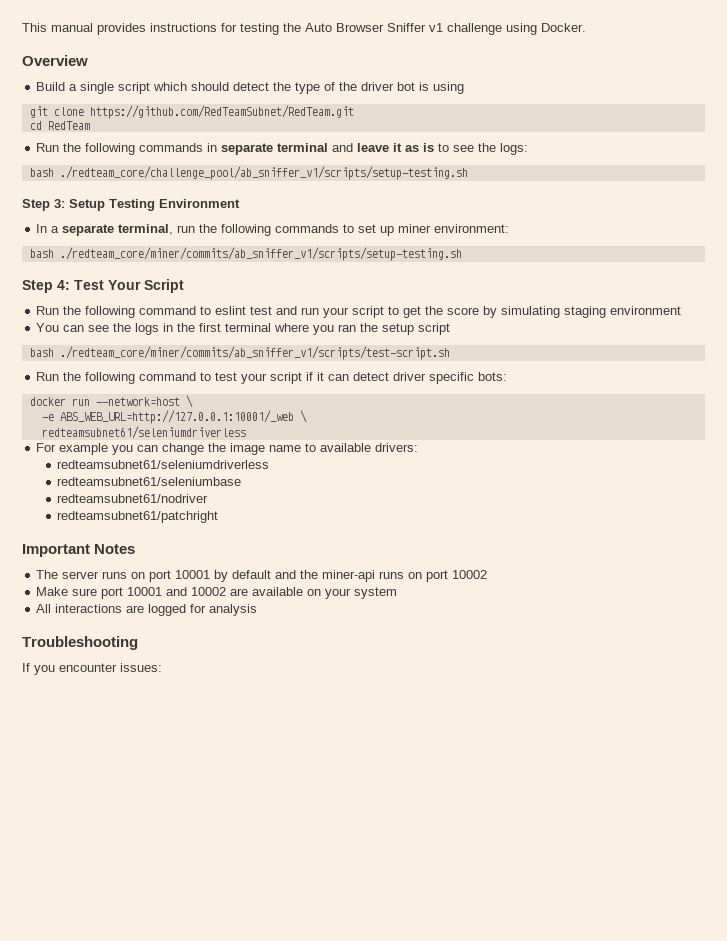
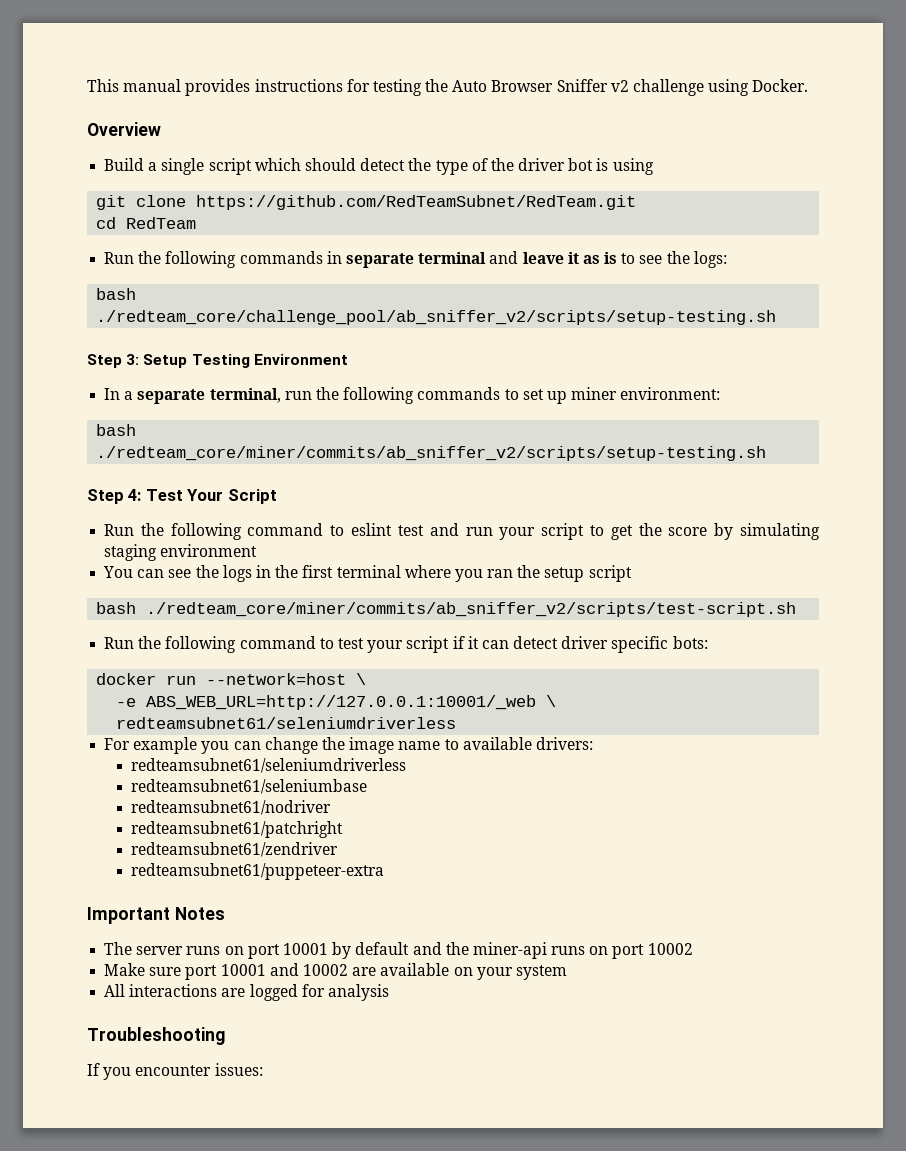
- This manual provides instructions for testing the Auto Browser Sniffer v1 challenge using Docker.
+ This manual provides instructions for testing the Auto Browser Sniffer v2 challenge using Docker.
- bash ./redteam_core/challenge_pool/ab_sniffer_v1/scripts/setup-testing.sh
+ bash ./redteam_core/challenge_pool/ab_sniffer_v2/scripts/setup-testing.sh
- bash ./redteam_core/miner/commits/ab_sniffer_v1/scripts/setup-testing.sh
+ bash ./redteam_core/miner/commits/ab_sniffer_v2/scripts/setup-testing.sh
- bash ./redteam_core/miner/commits/ab_sniffer_v1/scripts/test-script.sh
+ bash ./redteam_core/miner/commits/ab_sniffer_v2/scripts/test-script.sh
+ redteamsubnet61/zendriver
+ redteamsubnet61/puppeteer-extra

